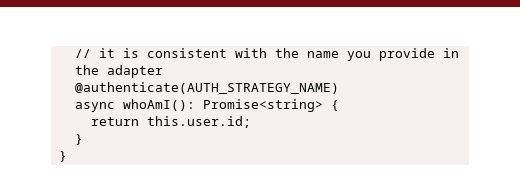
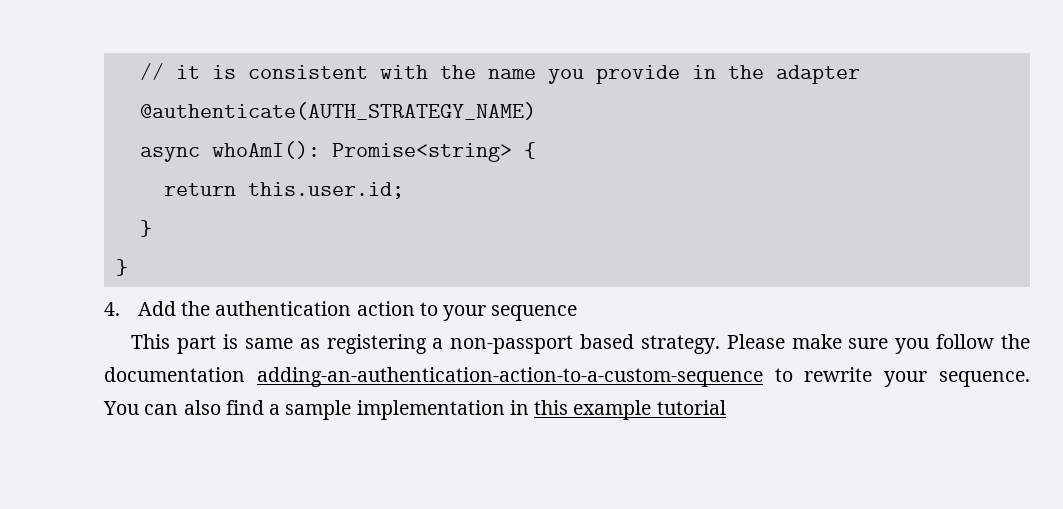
+ 4. Add the authentication action to your sequence
+ This part is same as registering a non-passport based strategy. Please make sure you follow the documentation adding-an-authentication-action-to-a-custom-sequence to rewrite your sequence. You can also find a sample implementation in this example tutorial

